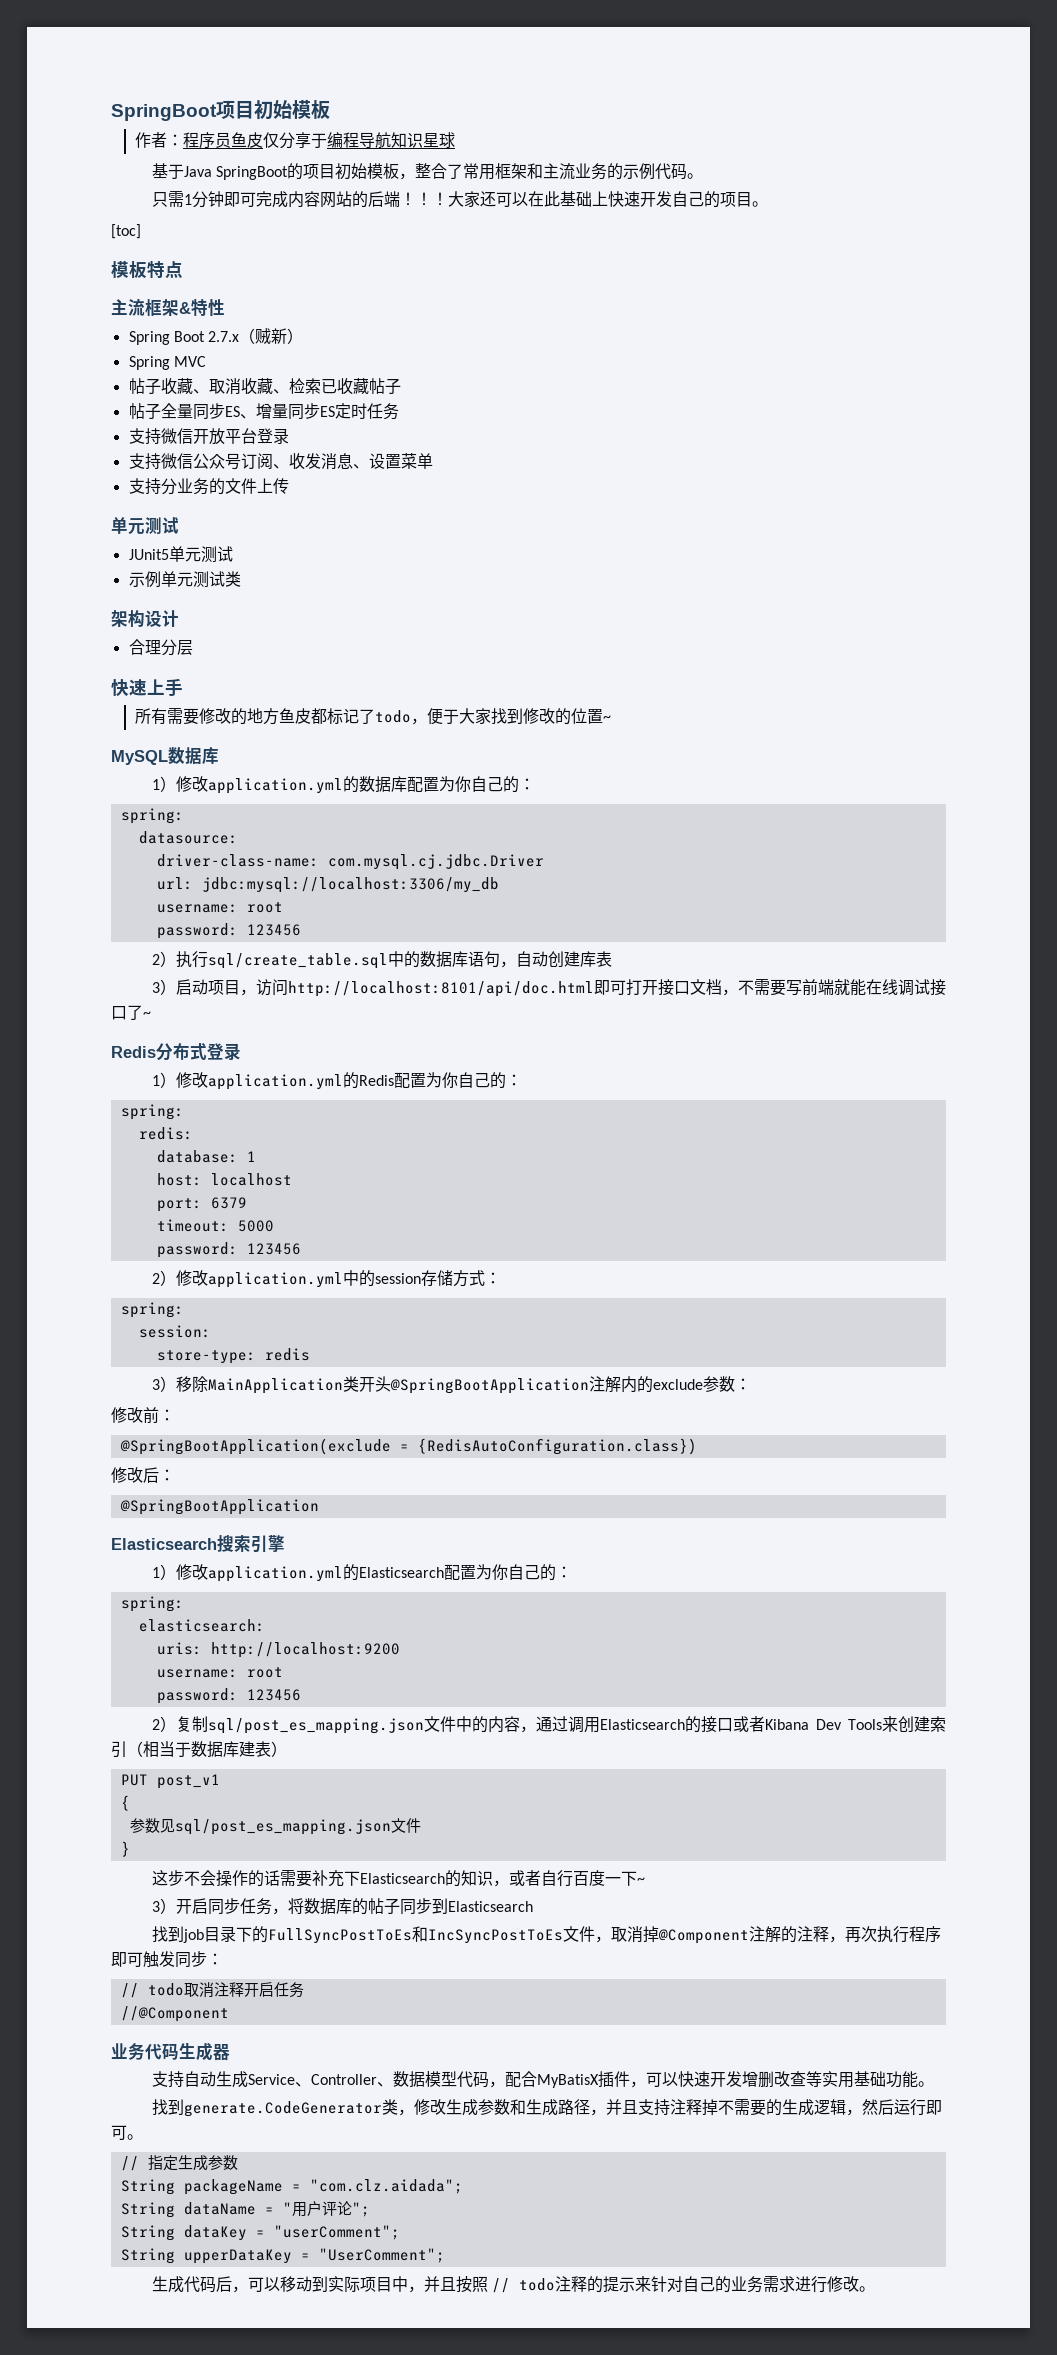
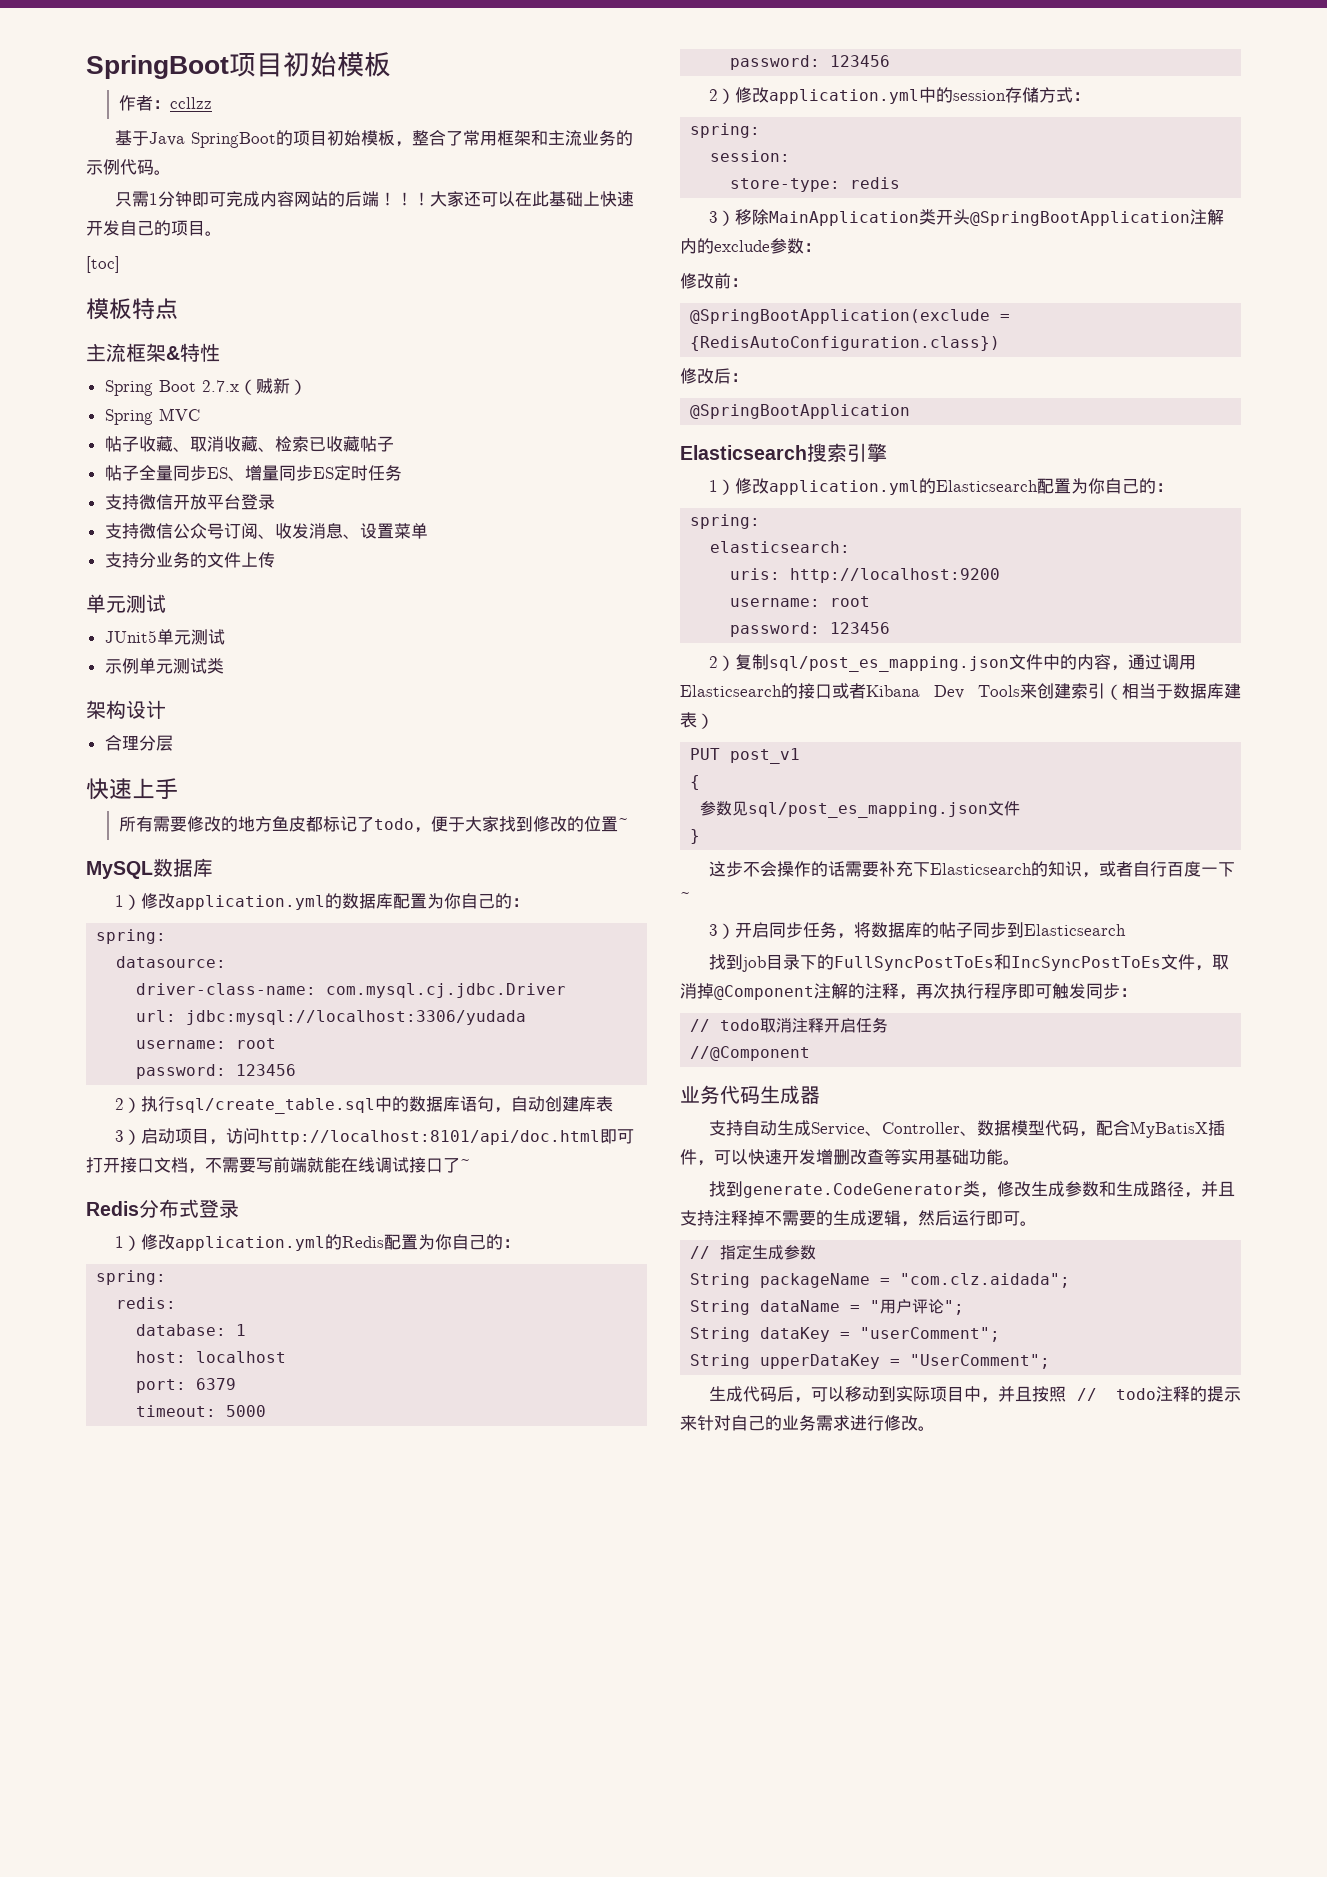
- 作者：程序员鱼皮仅分享于编程导航知识星球
+ 作者：ccllzz
- url: jdbc:mysql://localhost:3306/my_db
+ url: jdbc:mysql://localhost:3306/yudada

